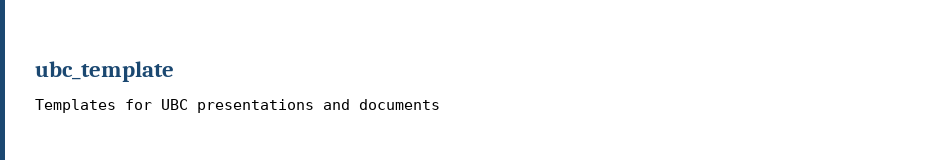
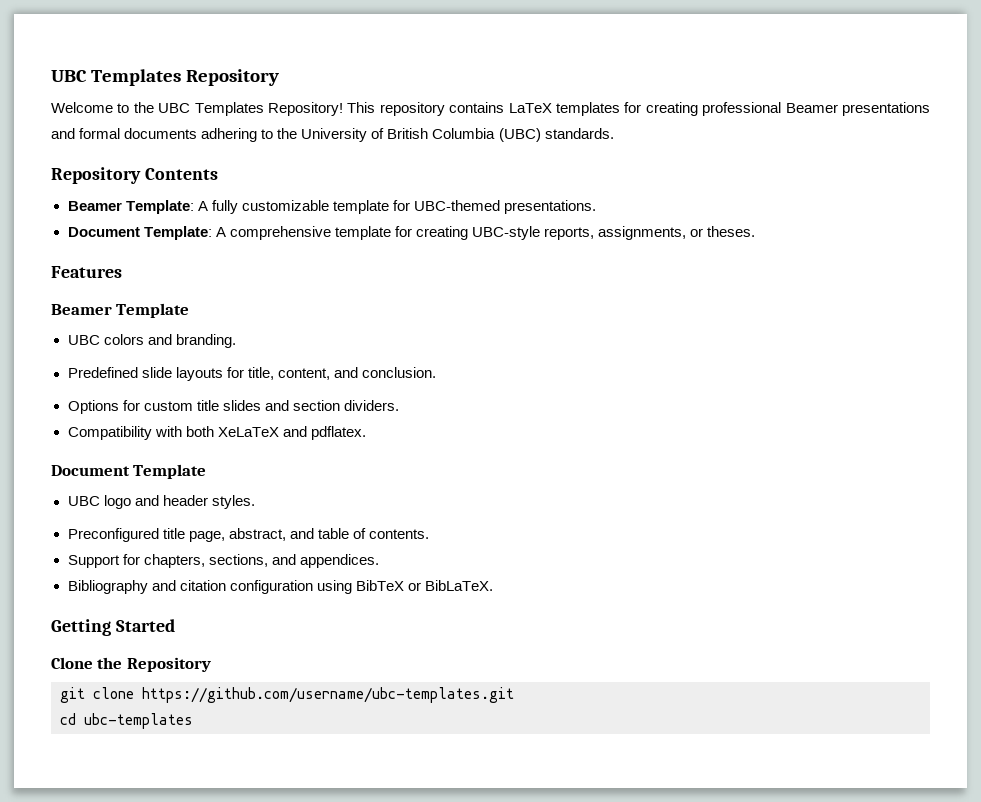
- ubc_template
- Templates for UBC presentations and documents
+ UBC Templates Repository
+ Welcome to the UBC Templates Repository! This repository contains LaTeX templates for creating professional Beamer presentations and formal documents adhering to the University of British Columbia (UBC) standards.
+ Repository Contents
+ Beamer Template: A fully customizable template for UBC-themed presentations.
+ Document Template: A comprehensive template for creating UBC-style reports, assignments, or theses.
+ Features
+ Beamer Template
+ UBC colors and branding.
+ Predefined slide layouts for title, content, and conclusion.
+ Options for custom title slides and section dividers.
+ Compatibility with both XeLaTeX and pdflatex.
+ Document Template
+ UBC logo and header styles.
+ Preconfigured title page, abstract, and table of contents.
+ Support for chapters, sections, and appendices.
+ Bibliography and citation configuration using BibTeX or BibLaTeX.
+ Getting Started
+ Clone the Repository
+ git clone https://github.com/username/ubc-templates.git
+ cd ubc-templates

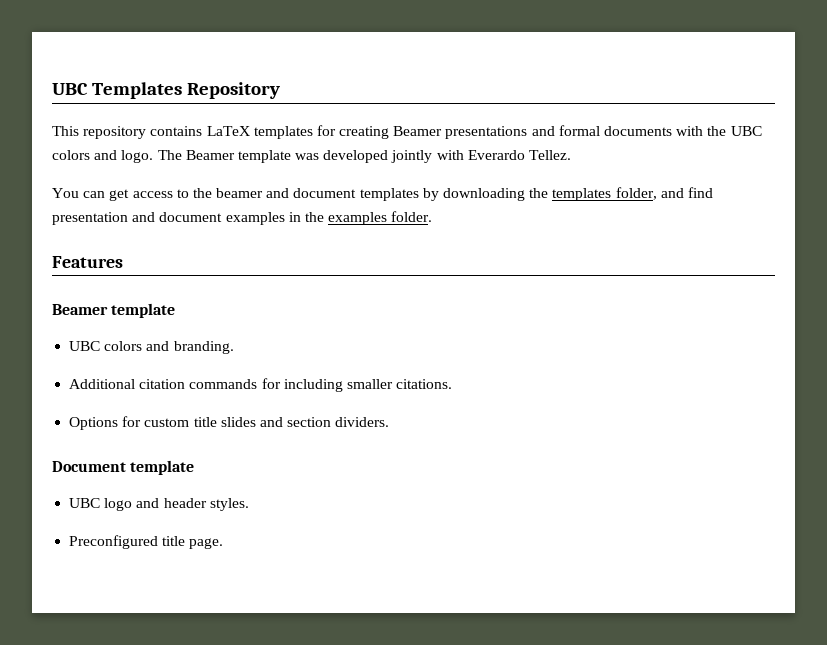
- Welcome to the UBC Templates Repository! This repository contains LaTeX templates for creating professional Beamer presentations and formal documents adhering to the University of British Columbia (UBC) standards.
- Repository Contents
- Beamer Template: A fully customizable template for UBC-themed presentations.
- Document Template: A comprehensive template for creating UBC-style reports, assignments, or theses.
+ This repository contains LaTeX templates for creating Beamer presentations and formal documents with the UBC colors and logo. The Beamer template was developed jointly with Everardo Tellez.
+ You can get access to the beamer and document templates by downloading the templates folder, and find presentation and document examples in the examples folder.
  Features
- Beamer Template
+ Beamer template
- Predefined slide layouts for title, content, and conclusion.
+ Additional citation commands for including smaller citations.
- Compatibility with both XeLaTeX and pdflatex.
- Document Template
+ Document template
- Preconfigured title page, abstract, and table of contents.
- Support for chapters, sections, and appendices.
- Bibliography and citation configuration using BibTeX or BibLaTeX.
- Getting Started
- Clone the Repository
- git clone https://github.com/username/ubc-templates.git
- cd ubc-templates
+ Preconfigured title page.

